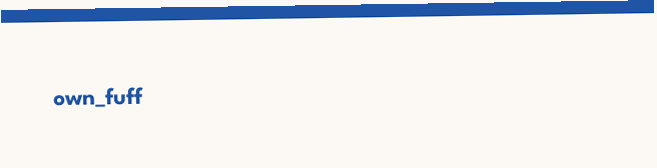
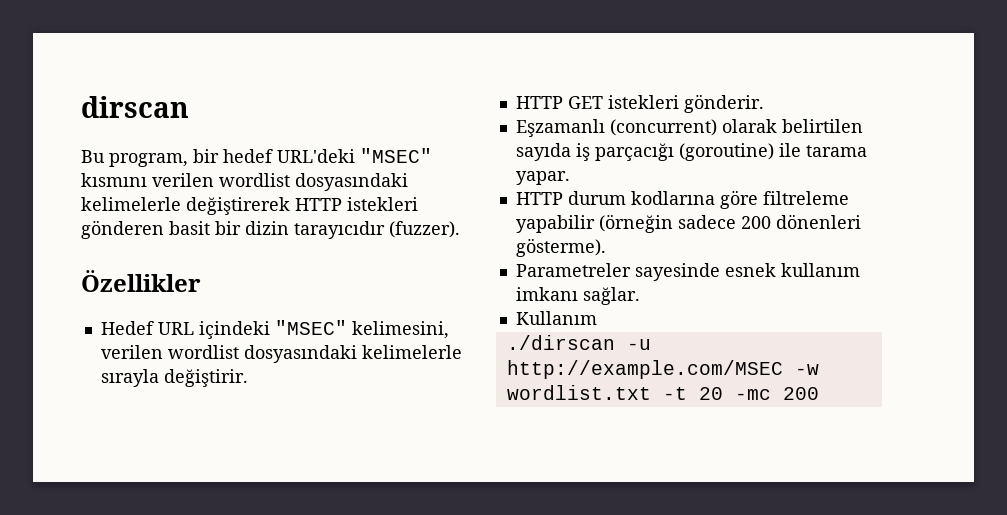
- own_fuff
+ dirscan
+ Bu program, bir hedef URL'deki "MSEC" kısmını verilen wordlist dosyasındaki kelimelerle değiştirerek HTTP istekleri gönderen basit bir dizin tarayıcıdır (fuzzer).
+ Özellikler
+ Hedef URL içindeki "MSEC" kelimesini, verilen wordlist dosyasındaki kelimelerle sırayla değiştirir.
+ HTTP GET istekleri gönderir.
+ Eşzamanlı (concurrent) olarak belirtilen sayıda iş parçacığı (goroutine) ile tarama yapar.
+ HTTP durum kodlarına göre filtreleme yapabilir (örneğin sadece 200 dönenleri gösterme).
+ Parametreler sayesinde esnek kullanım imkanı sağlar.
+ Kullanım
+ ./dirscan -u http://example.com/MSEC -w wordlist.txt -t 20 -mc 200

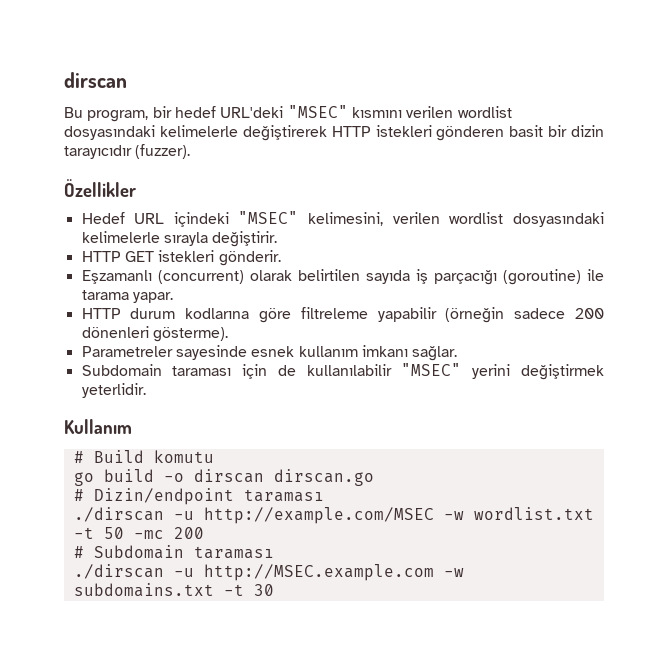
+ Subdomain taraması için de kullanılabilir "MSEC" yerini değiştirmek yeterlidir.
  Kullanım
+ # Build komutu
+ go build -o dirscan dirscan.go
+ # Dizin/endpoint taraması
- ./dirscan -u http://example.com/MSEC -w wordlist.txt -t 20 -mc 200
+ ./dirscan -u http://example.com/MSEC -w wordlist.txt -t 50 -mc 200
+ # Subdomain taraması
+ ./dirscan -u http://MSEC.example.com -w subdomains.txt -t 30

